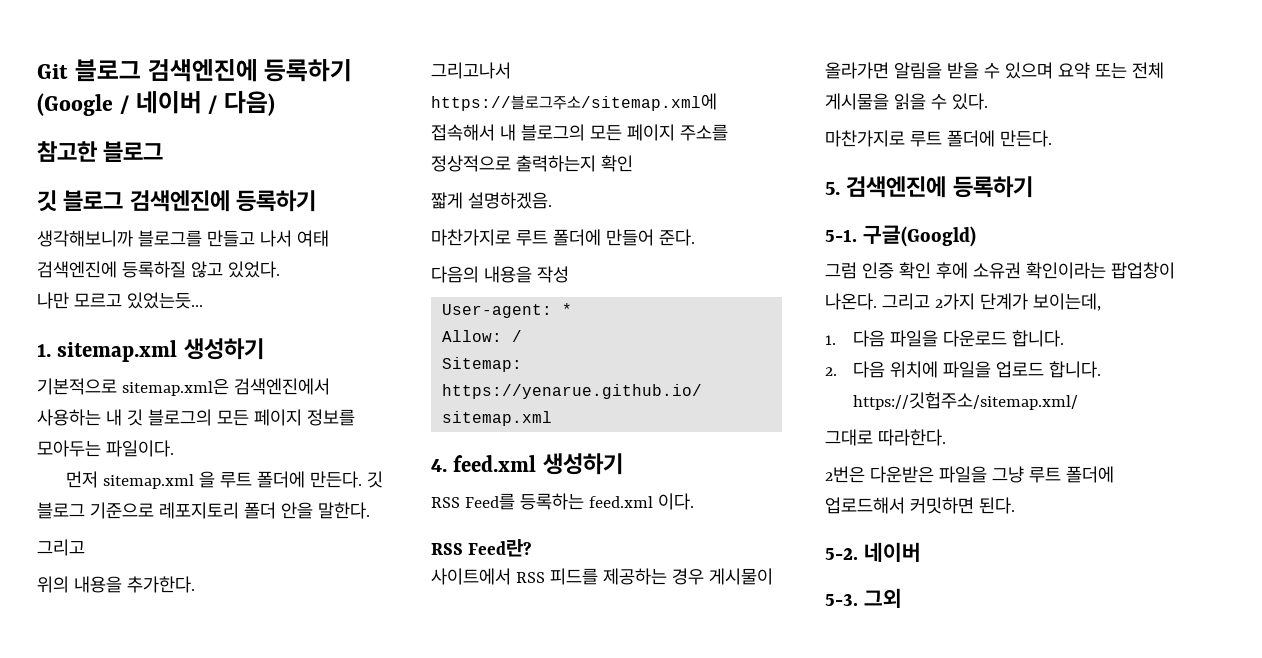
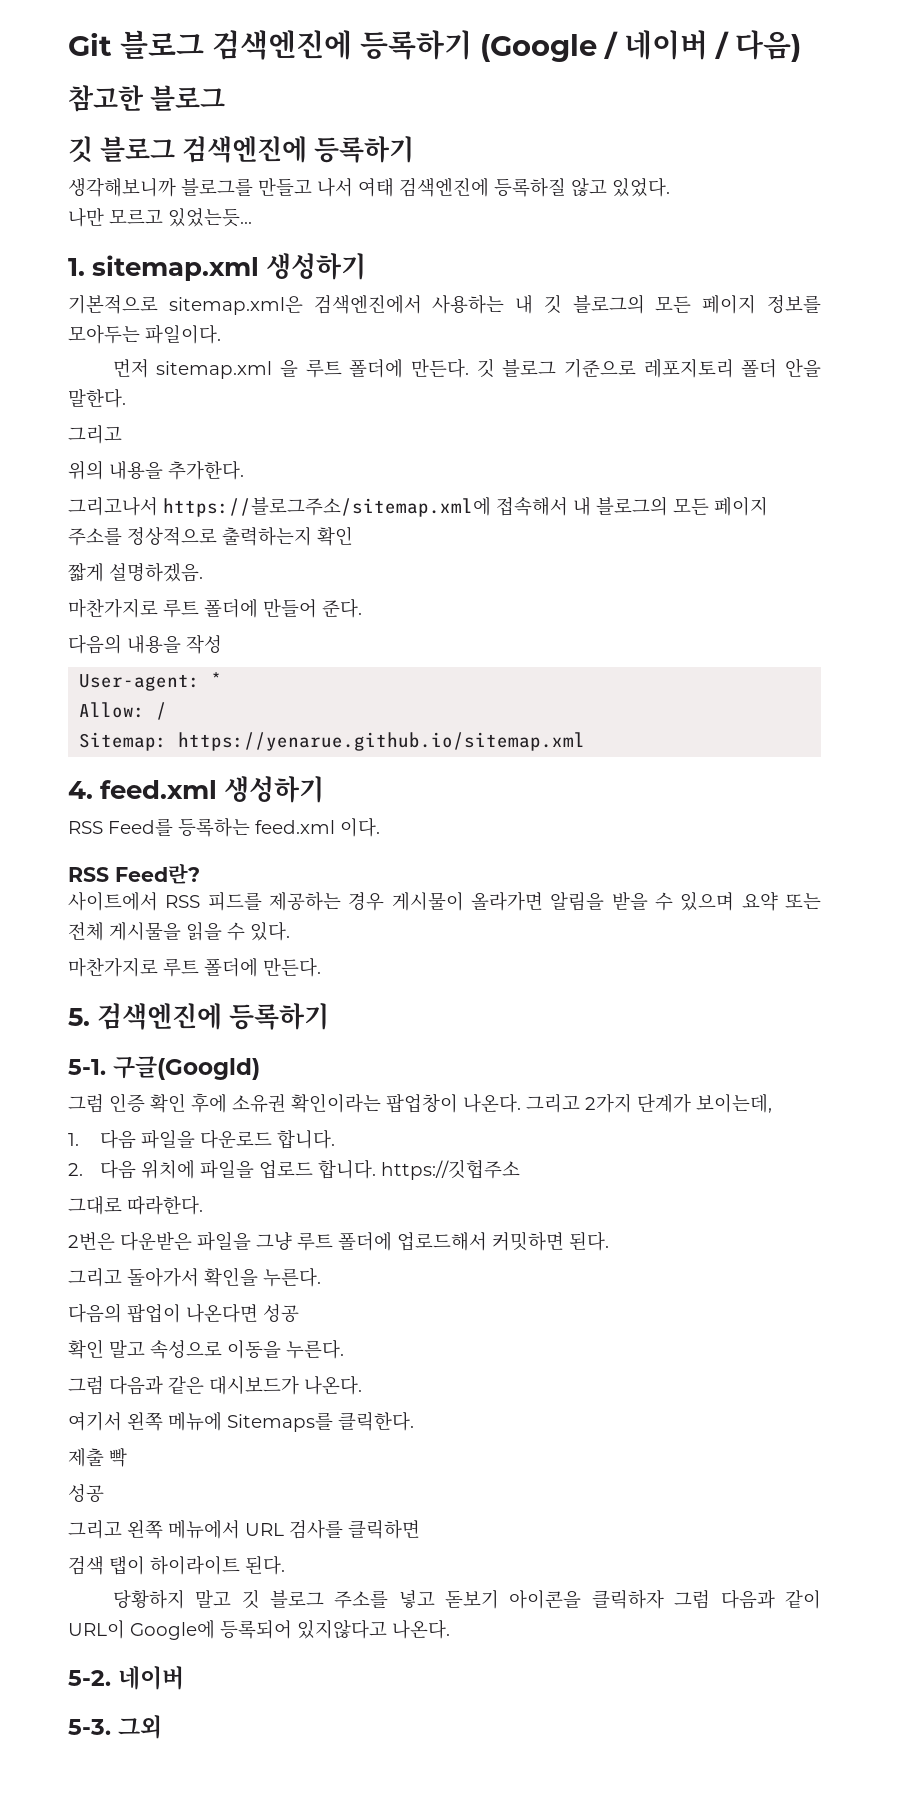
- 2. 다음 위치에 파일을 업로드 합니다. https://깃헙주소/sitemap.xml/
+ 2. 다음 위치에 파일을 업로드 합니다. https://깃헙주소
+ 그리고 돌아가서 확인을 누른다.
+ 다음의 팝업이 나온다면 성공
+ 확인 말고 속성으로 이동을 누른다.
+ 그럼 다음과 같은 대시보드가 나온다.
+ 여기서 왼쪽 메뉴에 Sitemaps를 클릭한다.
+ 제출 빡
+ 성공
+ 그리고 왼쪽 메뉴에서 URL 검사를 클릭하면
+ 검색 탭이 하이라이트 된다.
+ 당황하지 말고 깃 블로그 주소를 넣고 돋보기 아이콘을 클릭하자 그럼 다음과 같이 URL이 Google에 등록되어 있지않다고 나온다.

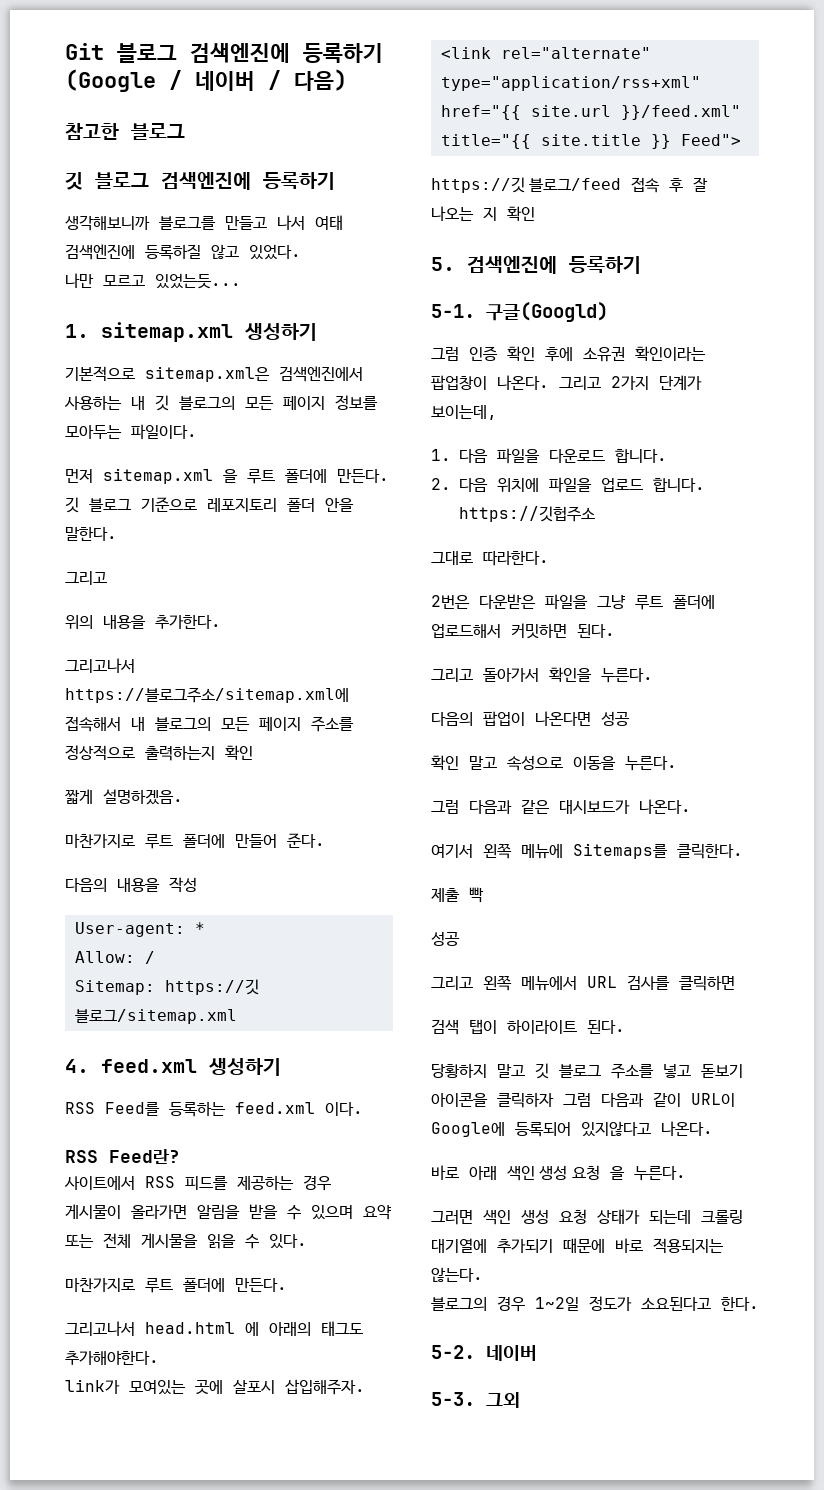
- Sitemap: https://yenarue.github.io/sitemap.xml
+ Sitemap: https://깃 블로그/sitemap.xml
+ 그리고나서 head.html 에 아래의 태그도 추가해야한다.
+ link가 모여있는 곳에 살포시 삽입해주자.
+ <link rel="alternate" type="application/rss+xml" href="{{ site.url }}/feed.xml" title="{{ site.title }} Feed">
+ https://깃 블로그/feed 접속 후 잘 나오는 지 확인
+ 바로 아래 색인 생성 요청 을 누른다.
+ 그러면 색인 생성 요청 상태가 되는데 크롤링 대기열에 추가되기 때문에 바로 적용되지는 않는다.
+ 블로그의 경우 1~2일 정도가 소요된다고 한다.

